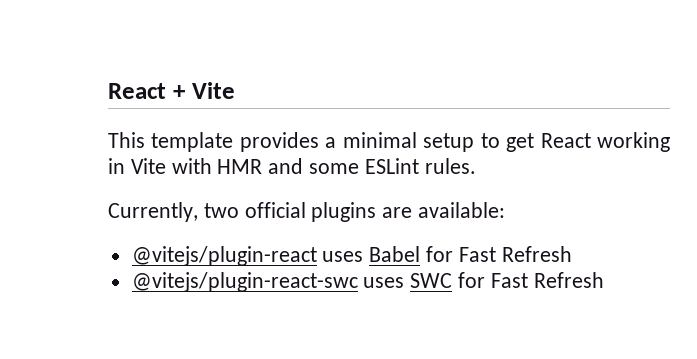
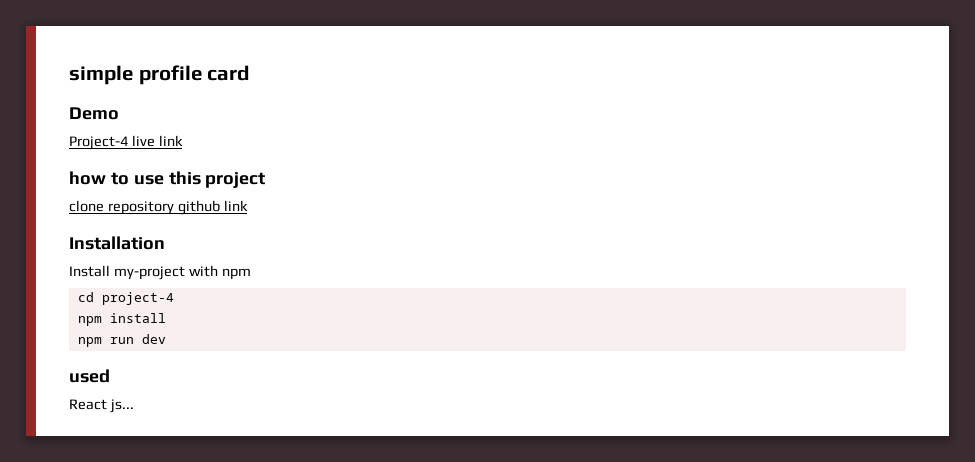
- React + Vite
- This template provides a minimal setup to get React working in Vite with HMR and some ESLint rules.
- Currently, two official plugins are available:
- @vitejs/plugin-react uses Babel for Fast Refresh
- @vitejs/plugin-react-swc uses SWC for Fast Refresh
+ simple profile card
+ Demo
+ Project-4 live link
+ how to use this project
+ clone repository github link
+ Installation
+ Install my-project with npm
+ cd project-4
+ npm install
+ npm run dev
+ used
+ React js...

